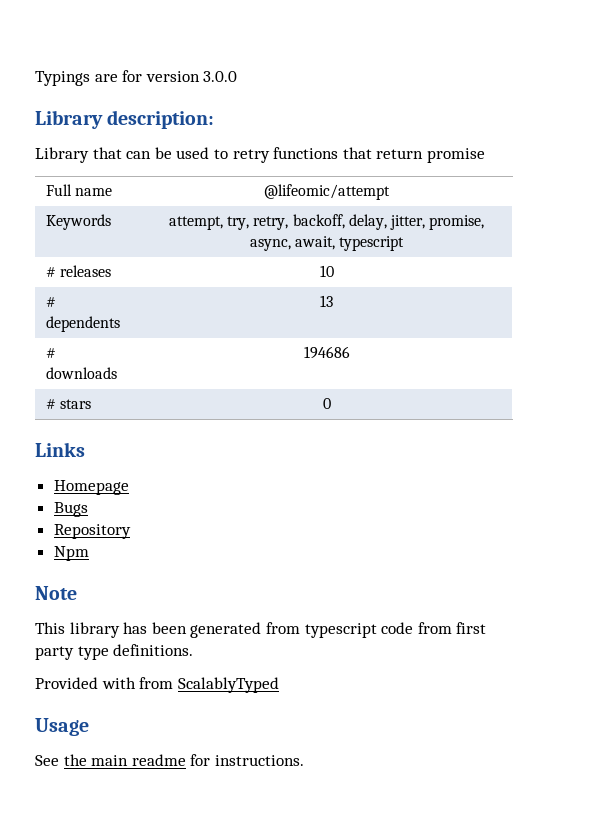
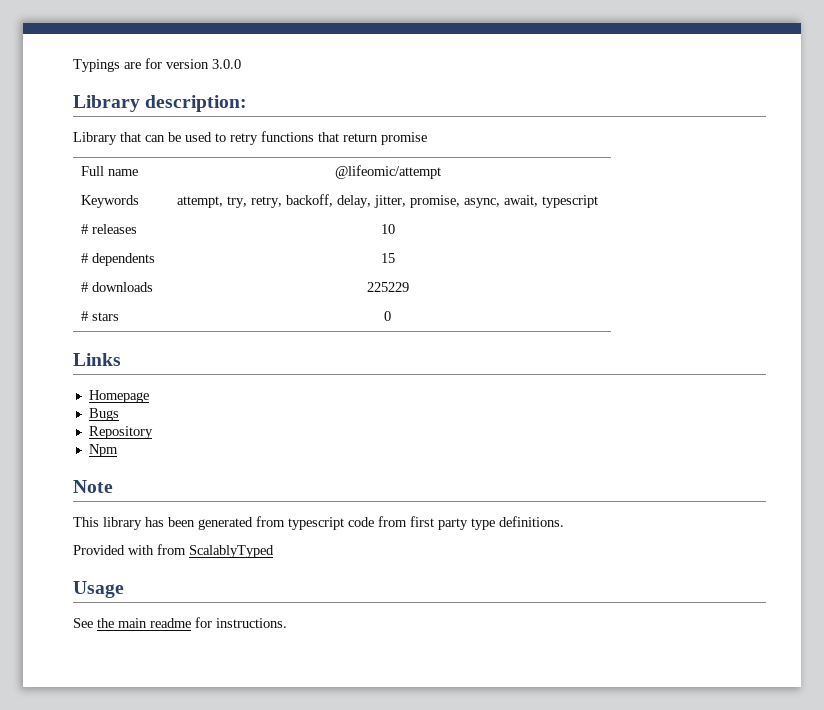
- # dependents | 13
+ # dependents | 15
- # downloads | 194686
+ # downloads | 225229

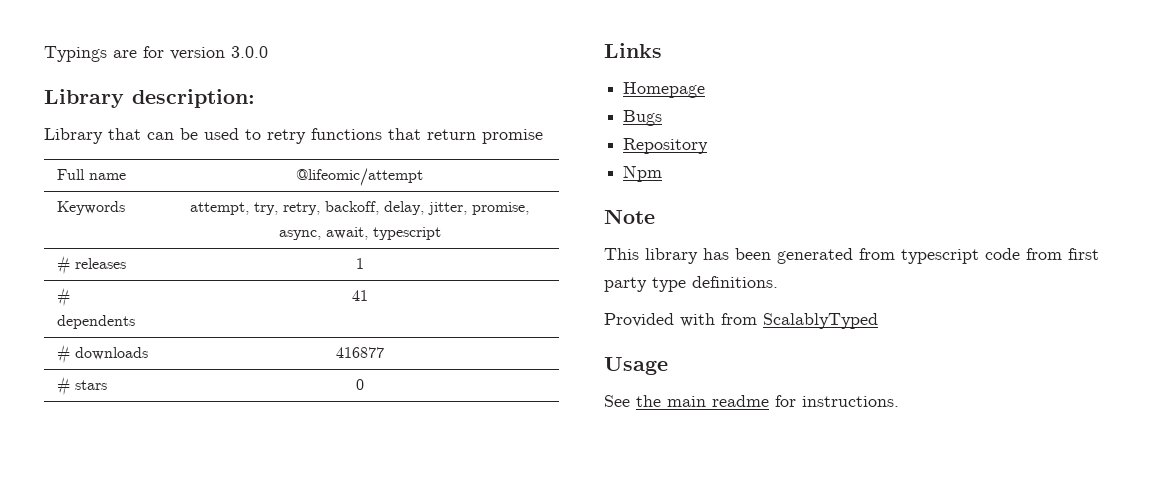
- # releases | 10
+ # releases | 1
- # dependents | 15
+ # dependents | 41
- # downloads | 225229
+ # downloads | 416877

